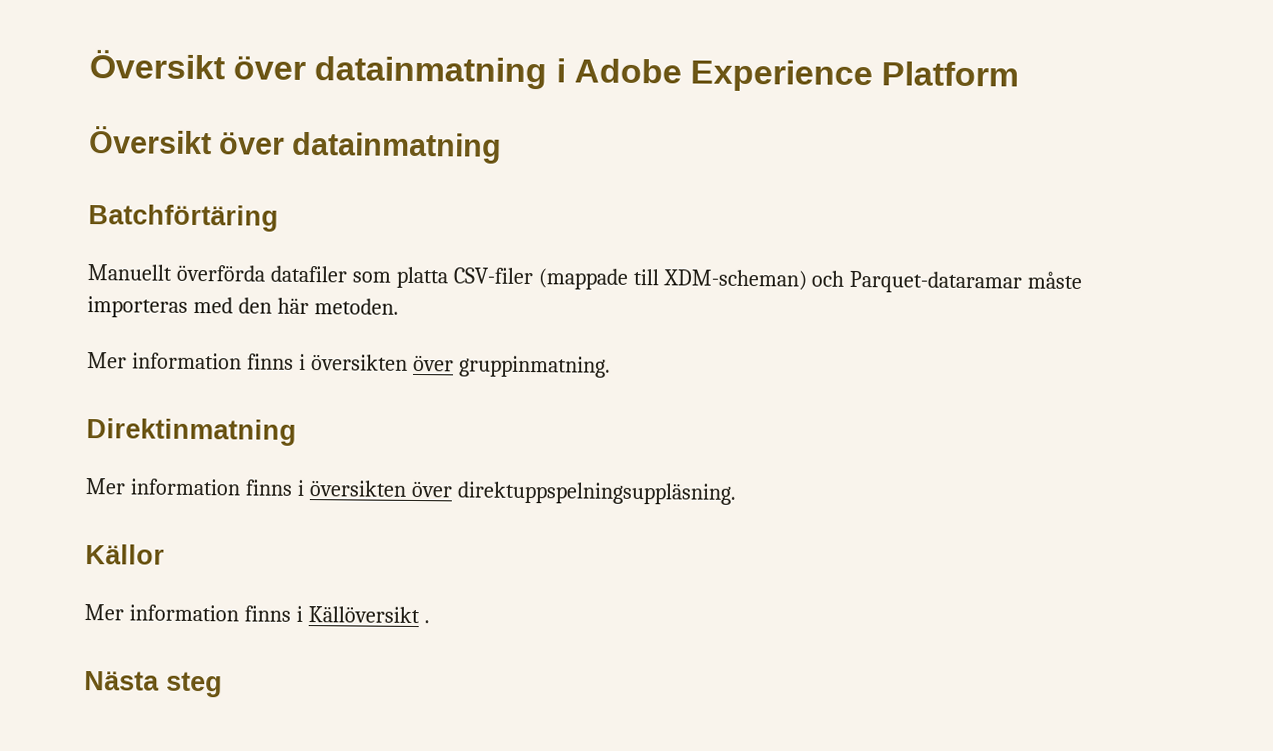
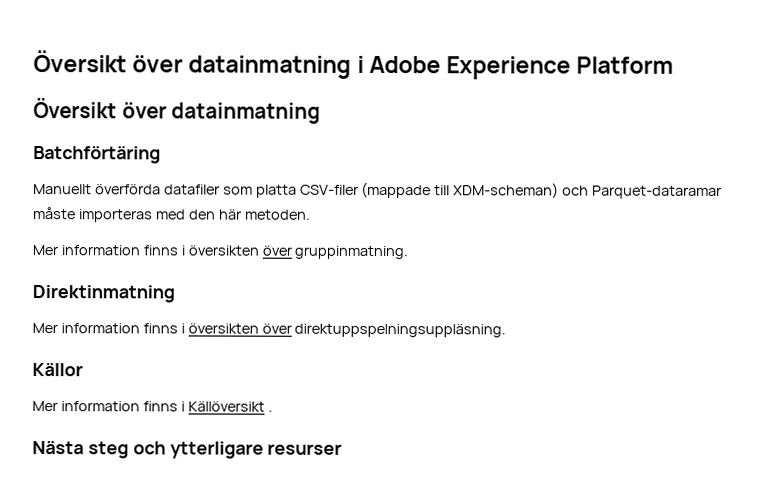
- Nästa steg
+ Nästa steg och ytterligare resurser

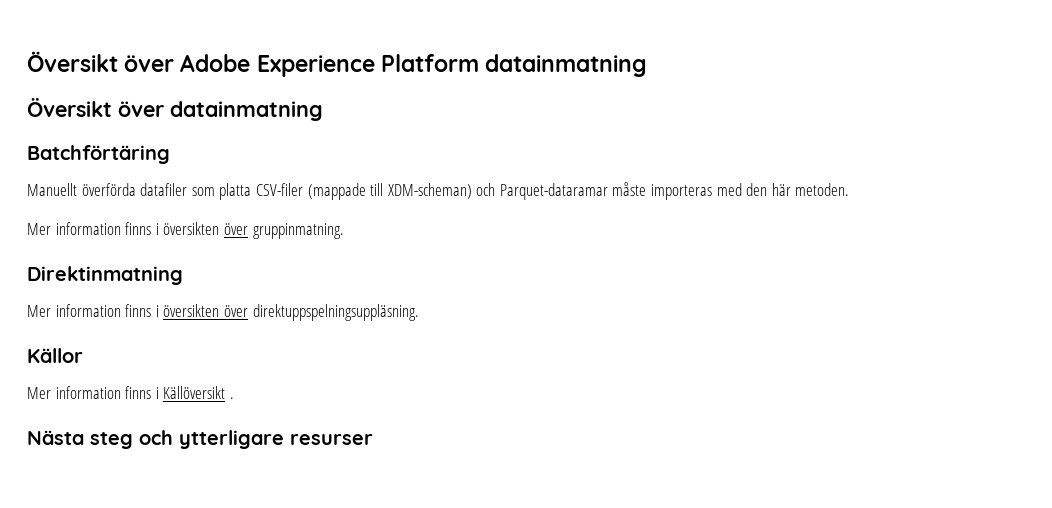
- Översikt över datainmatning i Adobe Experience Platform
+ Översikt över Adobe Experience Platform datainmatning

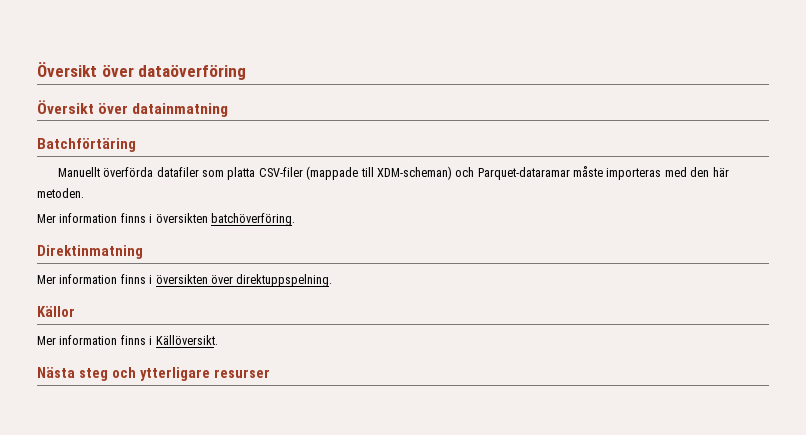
- Översikt över Adobe Experience Platform datainmatning
+ Översikt över dataöverföring
- Mer information finns i översikten över gruppinmatning.
+ Mer information finns i översikten batchöverföring.
- Mer information finns i översikten över direktuppspelningsuppläsning.
+ Mer information finns i översikten över direktuppspelning.
- Mer information finns i Källöversikt .
+ Mer information finns i Källöversikt.

